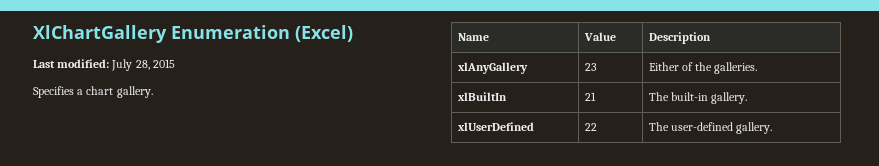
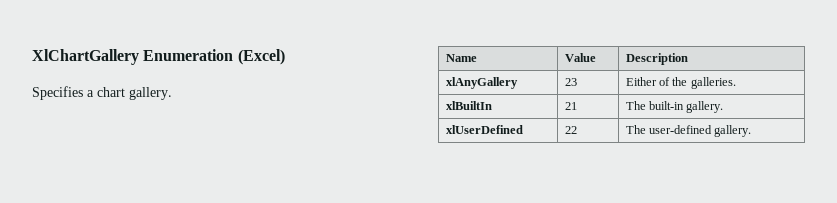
- Last modified: July 28, 2015

